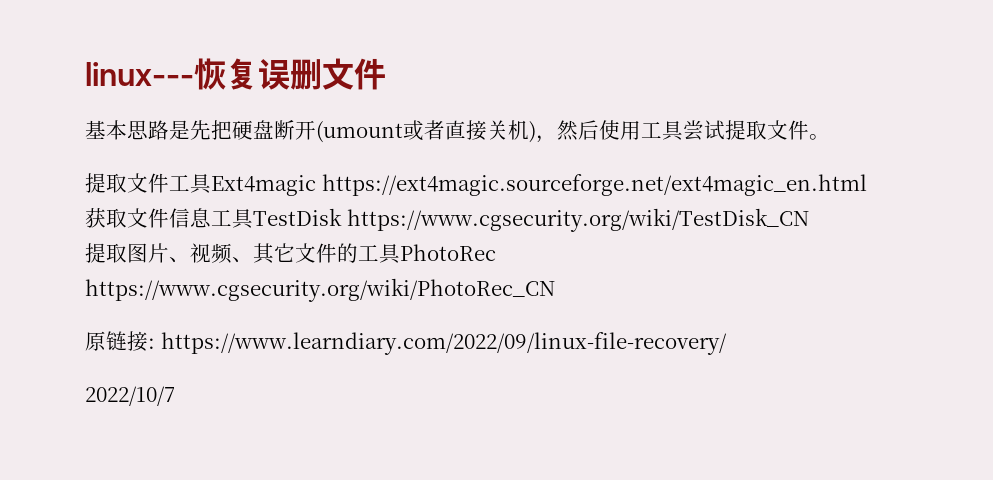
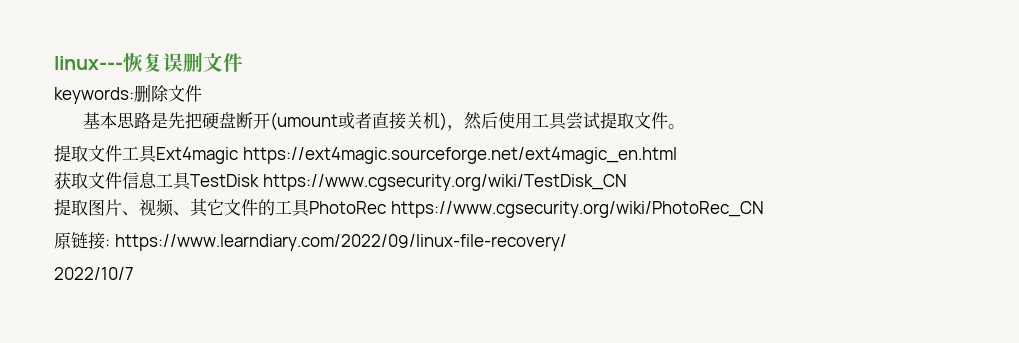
+ keywords:删除文件

